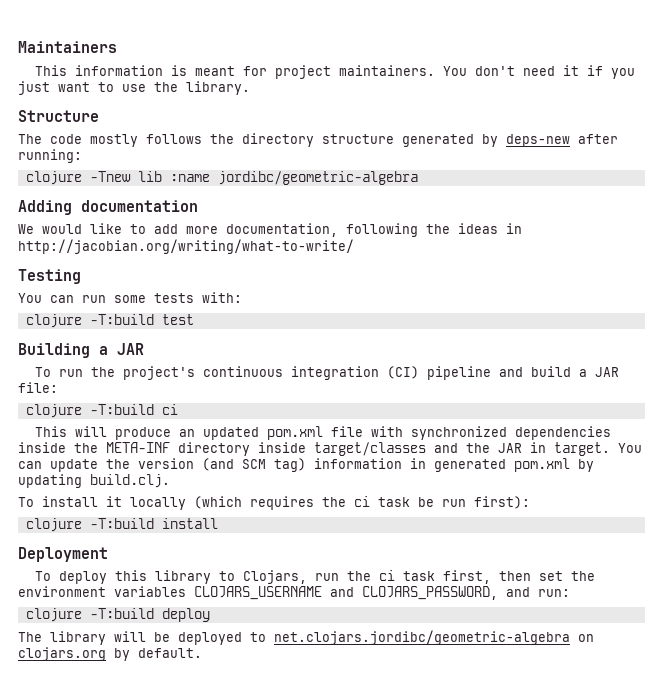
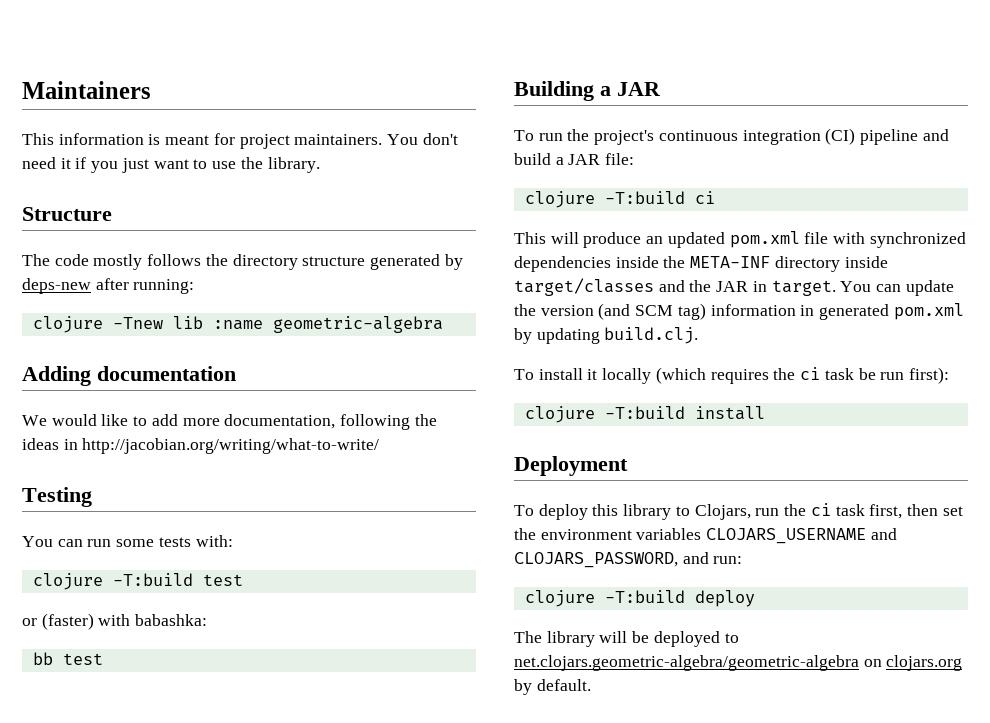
- clojure -Tnew lib :name jordibc/geometric-algebra
+ clojure -Tnew lib :name geometric-algebra
+ or (faster) with babashka:
+ bb test
- The library will be deployed to net.clojars.jordibc/geometric-algebra on clojars.org by default.
+ The library will be deployed to net.clojars.geometric-algebra/geometric-algebra on clojars.org by default.

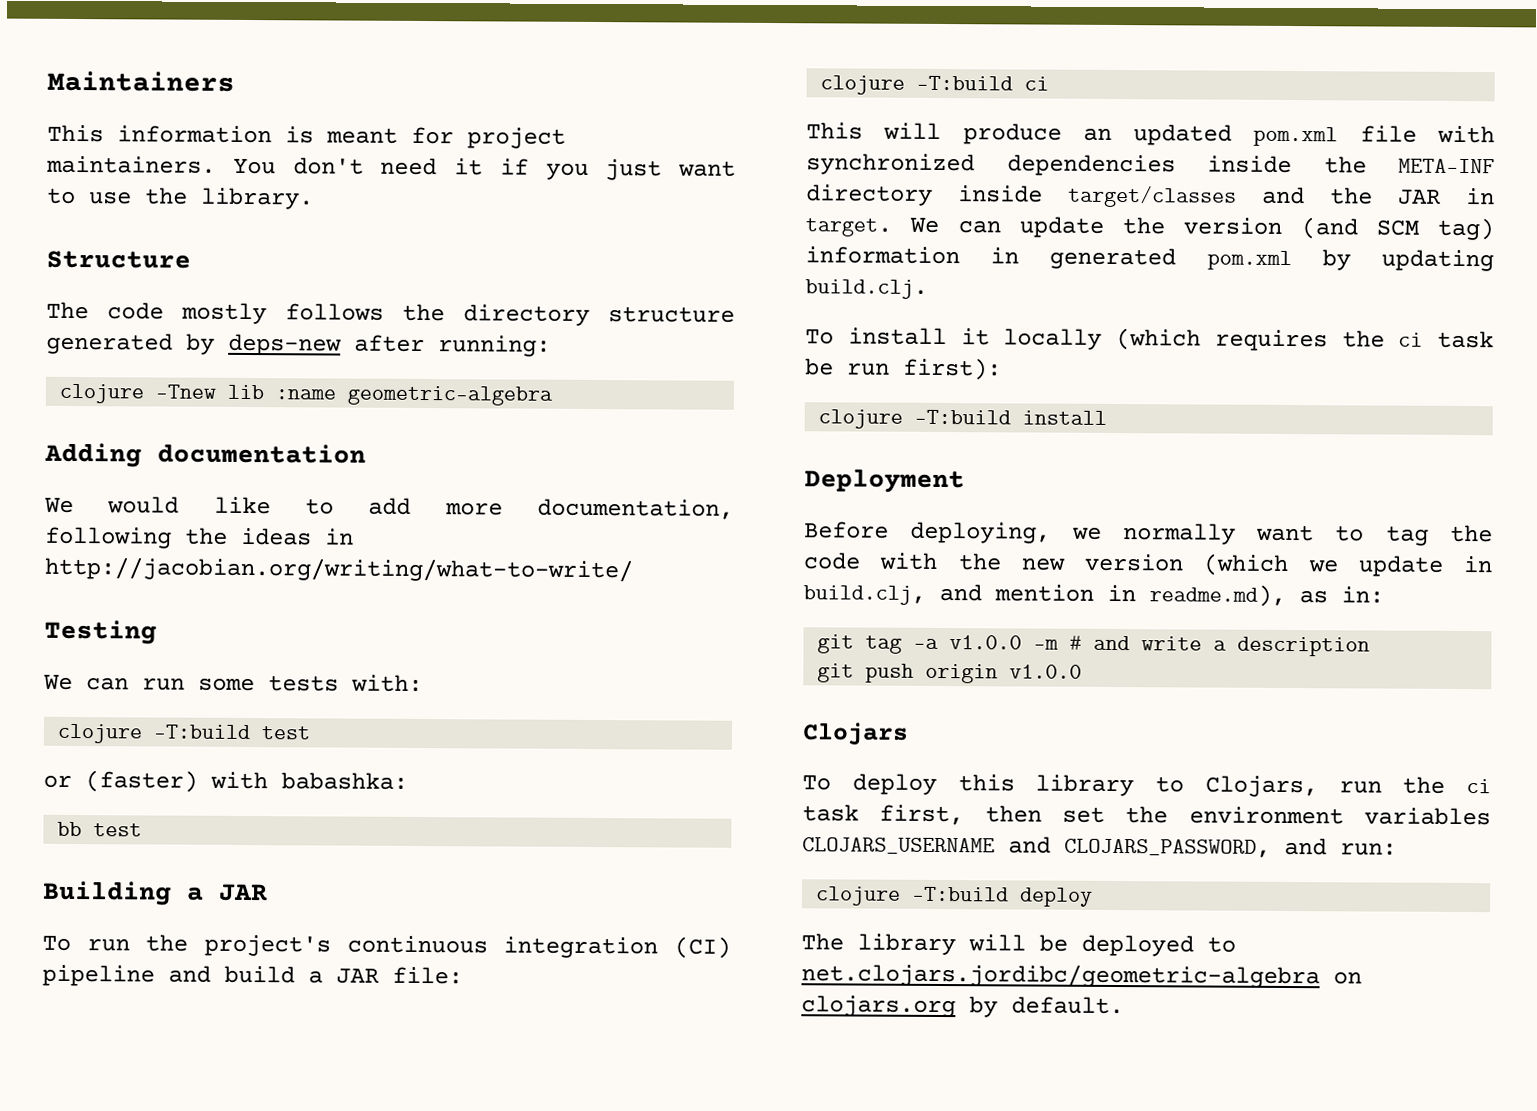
- You can run some tests with:
+ We can run some tests with:
- You can update the version (and SCM tag) information in generated pom.xml by updating build.clj.
+ We can update the version (and SCM tag) information in generated pom.xml by updating build.clj.
+ Before deploying, we normally want to tag the code with the new version (which we update in build.clj, and mention in readme.md), as in:
+ git tag -a v1.0.0 -m # and write a description
+ git push origin v1.0.0
+ Clojars
- The library will be deployed to net.clojars.geometric-algebra/geometric-algebra on clojars.org by default.
+ The library will be deployed to net.clojars.jordibc/geometric-algebra on clojars.org by default.

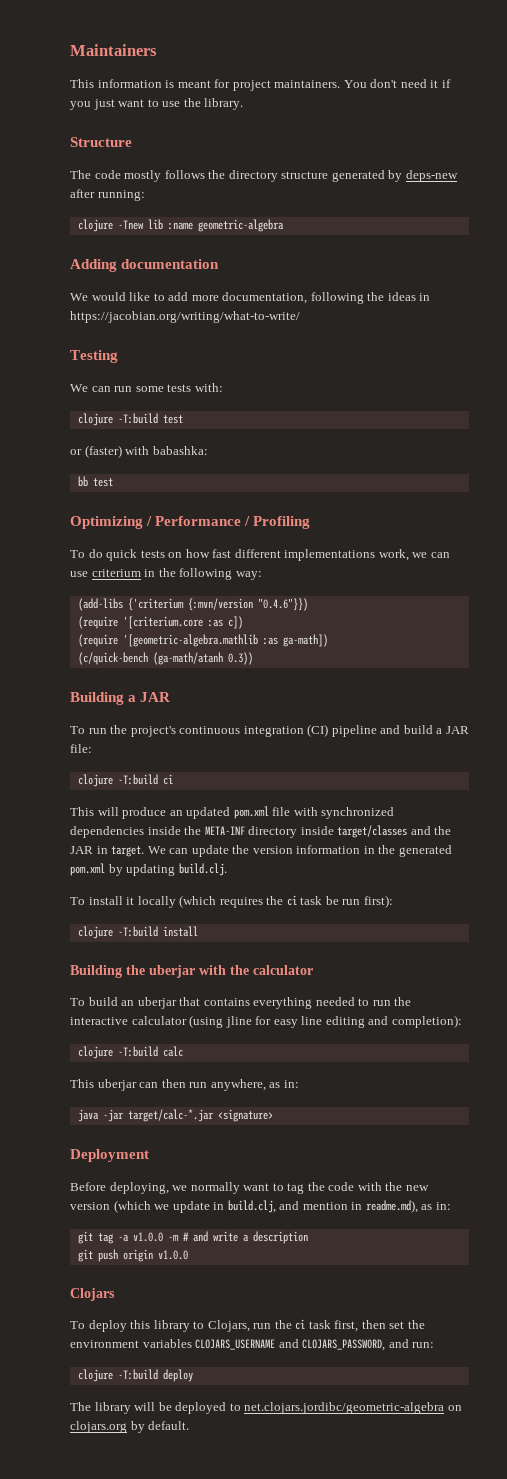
- We would like to add more documentation, following the ideas in http://jacobian.org/writing/what-to-write/
+ We would like to add more documentation, following the ideas in https://jacobian.org/writing/what-to-write/
+ Optimizing / Performance / Profiling
+ To do quick tests on how fast different implementations work, we can use criterium in the following way:
+ (add-libs {'criterium {:mvn/version "0.4.6"}})
+ (require '[criterium.core :as c])
+ (require '[geometric-algebra.mathlib :as ga-math])
+ (c/quick-bench (ga-math/atanh 0.3))
- We can update the version (and SCM tag) information in generated pom.xml by updating build.clj.
+ We can update the version information in the generated pom.xml by updating build.clj.
+ Building the uberjar with the calculator
+ To build an uberjar that contains everything needed to run the interactive calculator (using jline for easy line editing and completion):
+ clojure -T:build calc
+ This uberjar can then run anywhere, as in:
+ java -jar target/calc-*.jar <signature>

